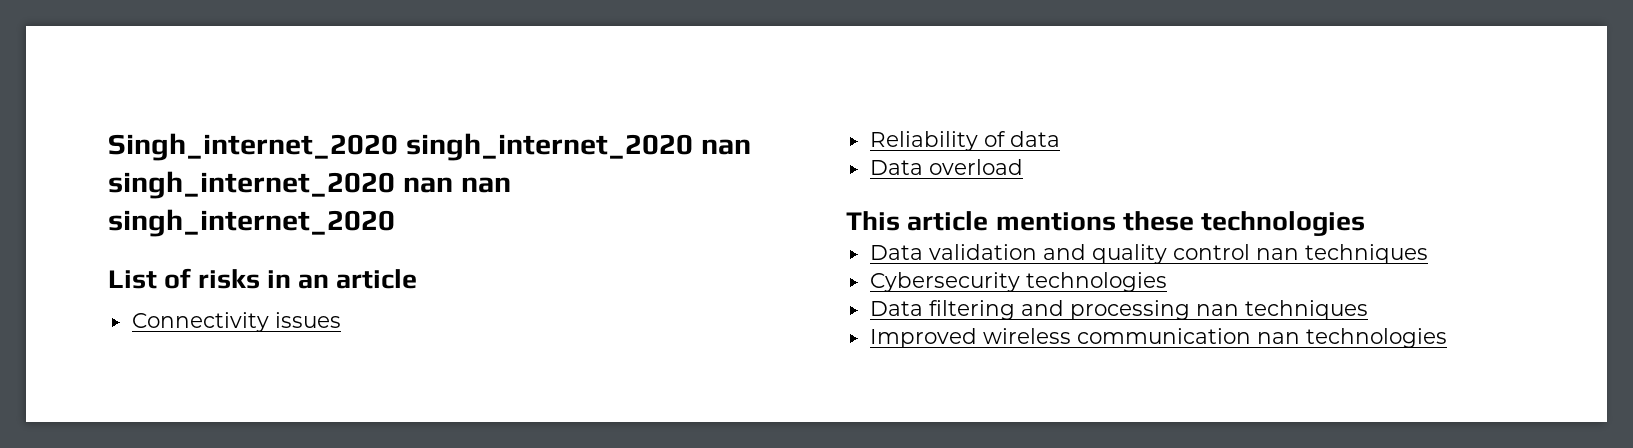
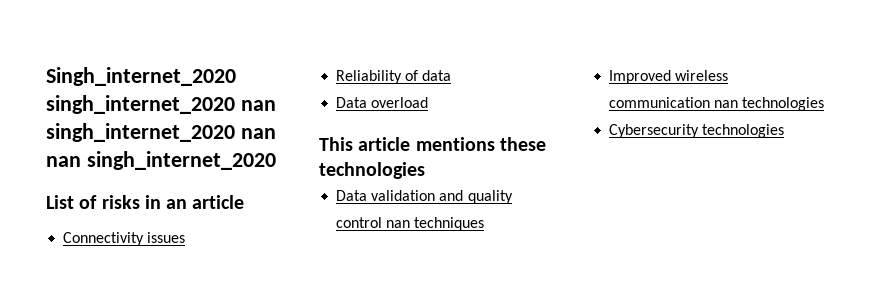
- Cybersecurity technologies
- Data filtering and processing nan techniques
+ Cybersecurity technologies

